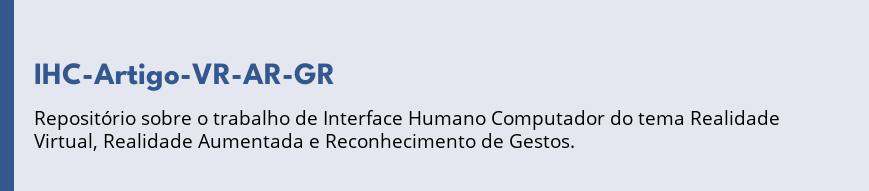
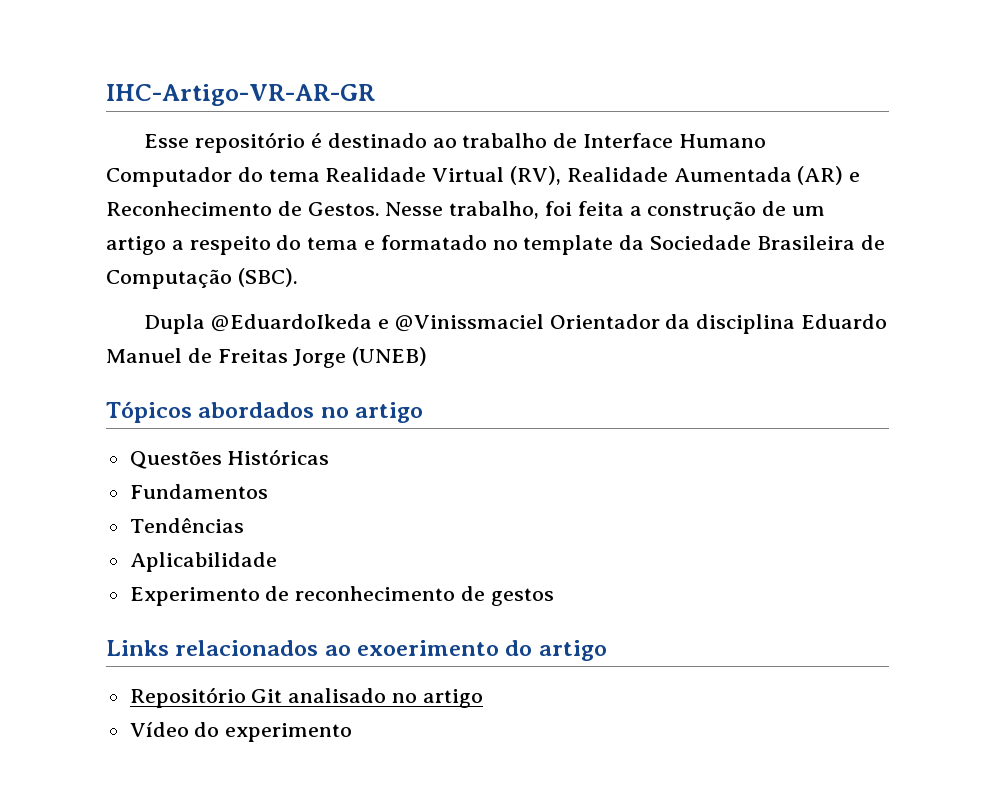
- Repositório sobre o trabalho de Interface Humano Computador do tema Realidade Virtual, Realidade Aumentada e Reconhecimento de Gestos.
+ Esse repositório é destinado ao trabalho de Interface Humano Computador do tema Realidade Virtual (RV), Realidade Aumentada (AR) e Reconhecimento de Gestos.
+ Nesse trabalho, foi feita a construção de um artigo a respeito do tema e formatado no template da Sociedade Brasileira de Computação (SBC).
+ Dupla @EduardoIkeda e @Vinissmaciel Orientador da disciplina Eduardo Manuel de Freitas Jorge (UNEB)
+ Tópicos abordados no artigo
+ Questões Históricas
+ Fundamentos
+ Tendências
+ Aplicabilidade
+ Experimento de reconhecimento de gestos
+ Links relacionados ao exoerimento do artigo
+ Repositório Git analisado no artigo
+ Vídeo do experimento

